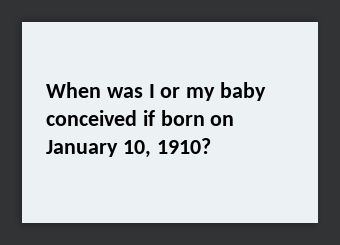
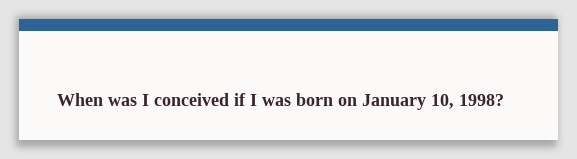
- When was I or my baby conceived if born on January 10, 1910?
+ When was I conceived if I was born on January 10, 1998?

